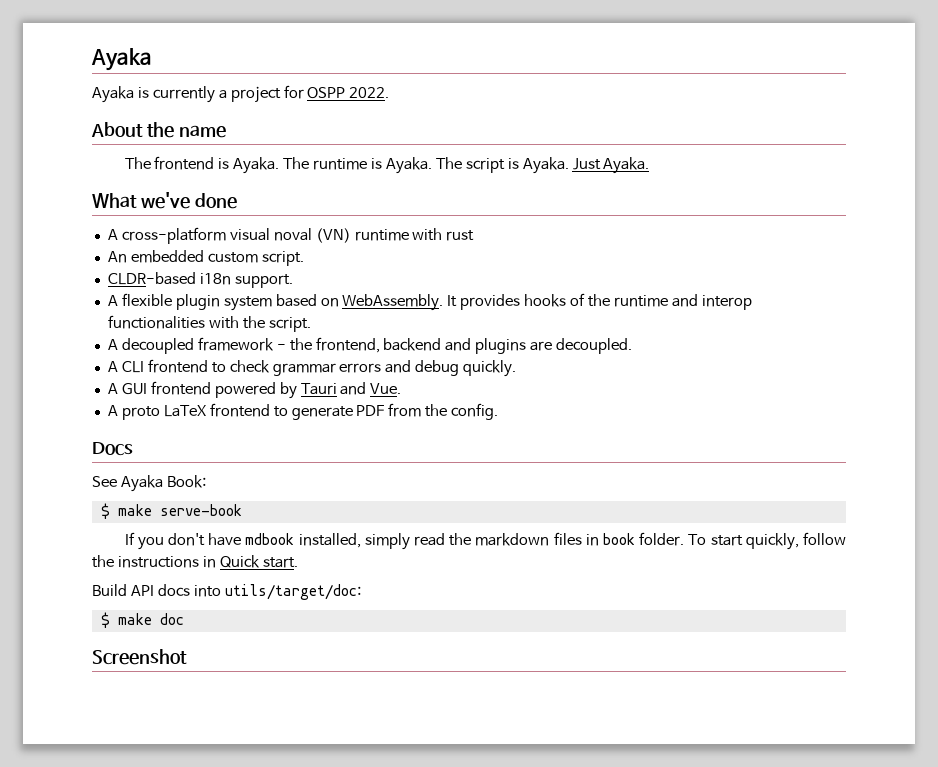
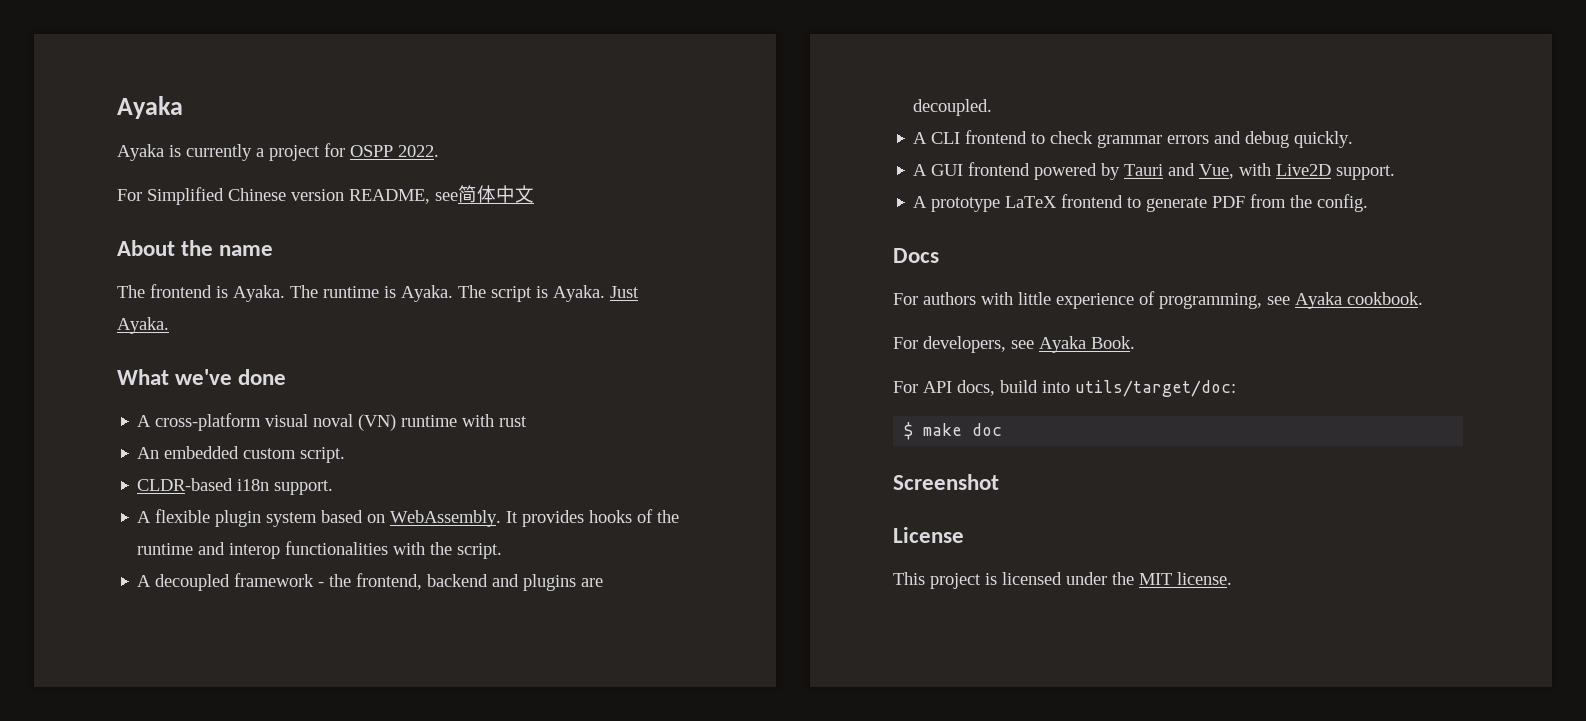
+ For Simplified Chinese version README, see简体中文
- A GUI frontend powered by Tauri and Vue.
- A proto LaTeX frontend to generate PDF from the config.
+ A GUI frontend powered by Tauri and Vue, with Live2D support.
+ A prototype LaTeX frontend to generate PDF from the config.
- See Ayaka Book:
- $ make serve-book
- If you don't have mdbook installed, simply read the markdown files in book folder. To start quickly, follow the instructions in Quick start.
- Build API docs into utils/target/doc:
+ For authors with little experience of programming, see Ayaka cookbook.
+ For developers, see Ayaka Book.
+ For API docs, build into utils/target/doc:
+ License
+ This project is licensed under the MIT license.

